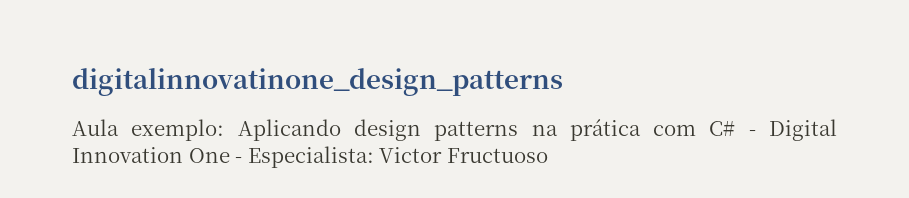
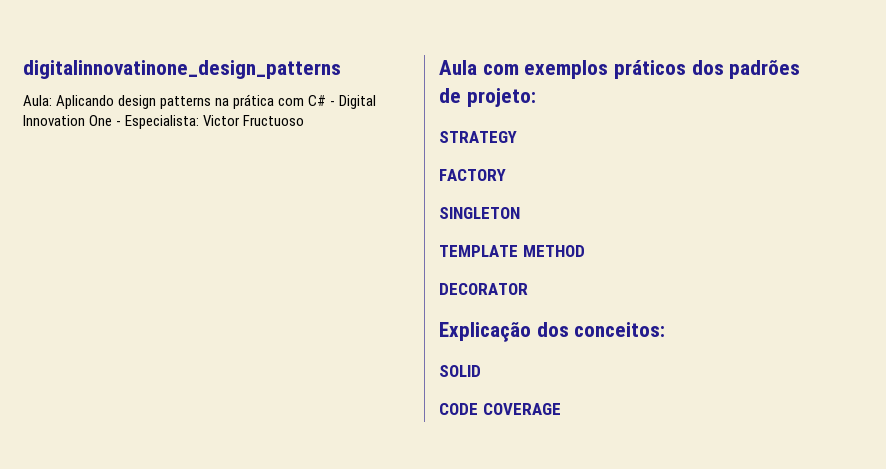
- Aula exemplo: Aplicando design patterns na prática com C# - Digital Innovation One - Especialista: Victor Fructuoso
+ Aula: Aplicando design patterns na prática com C# - Digital Innovation One - Especialista: Victor Fructuoso
+ Aula com exemplos práticos dos padrões de projeto:
+ STRATEGY
+ FACTORY
+ SINGLETON
+ TEMPLATE METHOD
+ DECORATOR
+ Explicação dos conceitos:
+ SOLID
+ CODE COVERAGE

